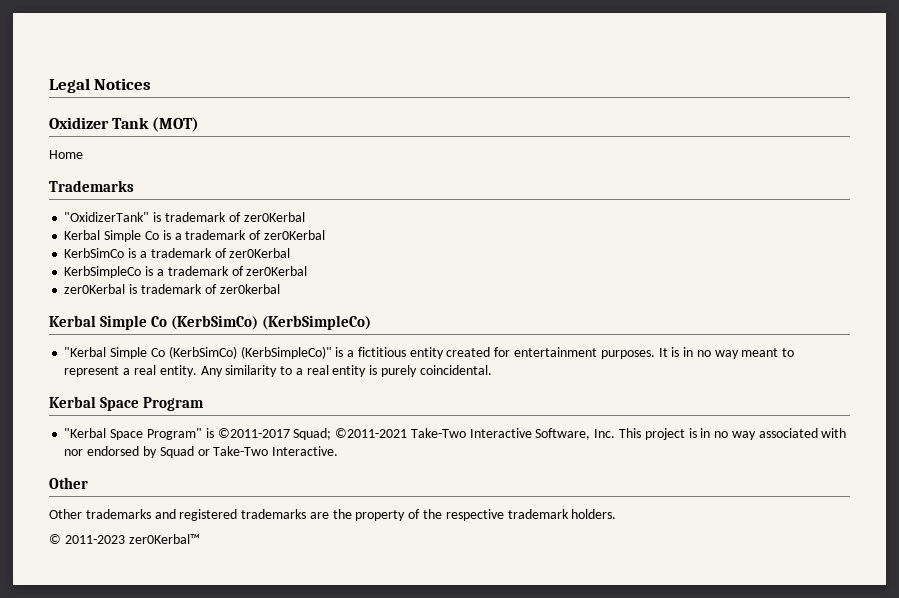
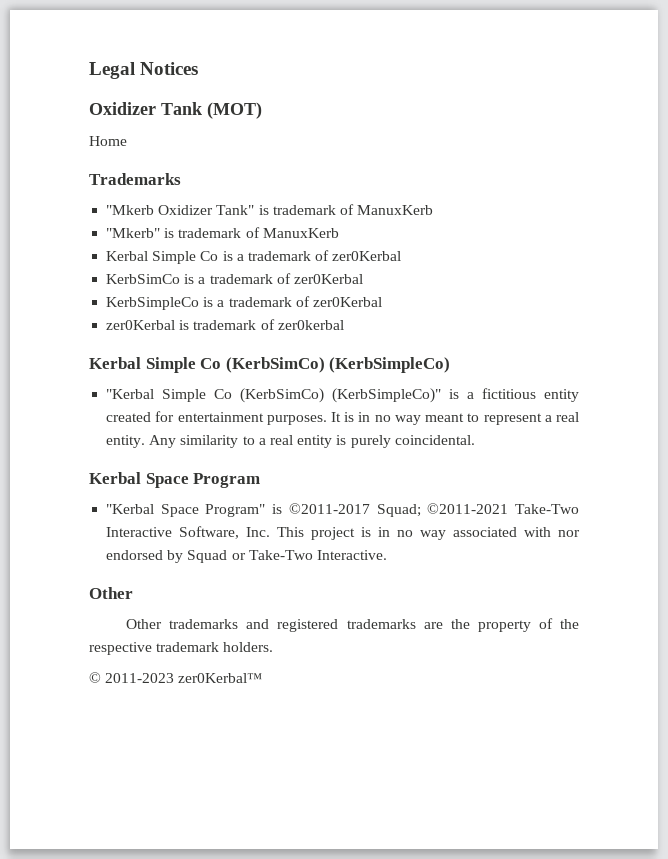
- "OxidizerTank" is trademark of zer0Kerbal
+ "Mkerb Oxidizer Tank" is trademark of ManuxKerb
+ "Mkerb" is trademark of ManuxKerb

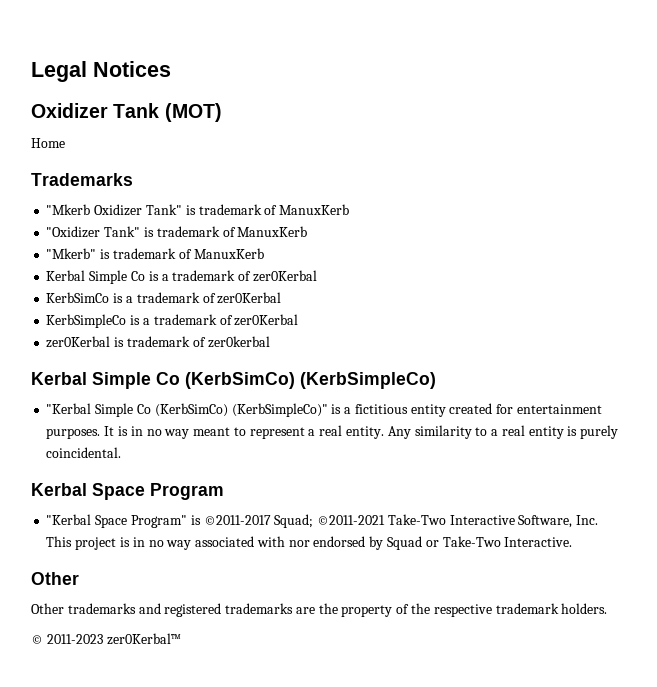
+ "Oxidizer Tank" is trademark of ManuxKerb

